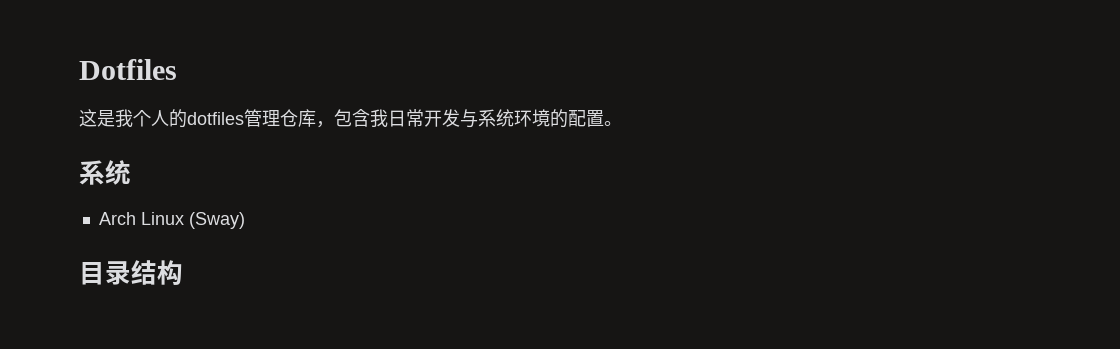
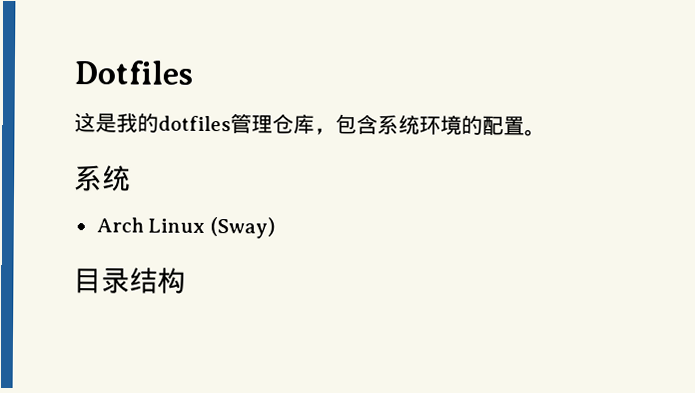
- 这是我个人的dotfiles管理仓库，包含我日常开发与系统环境的配置。
+ 这是我的dotfiles管理仓库，包含系统环境的配置。

